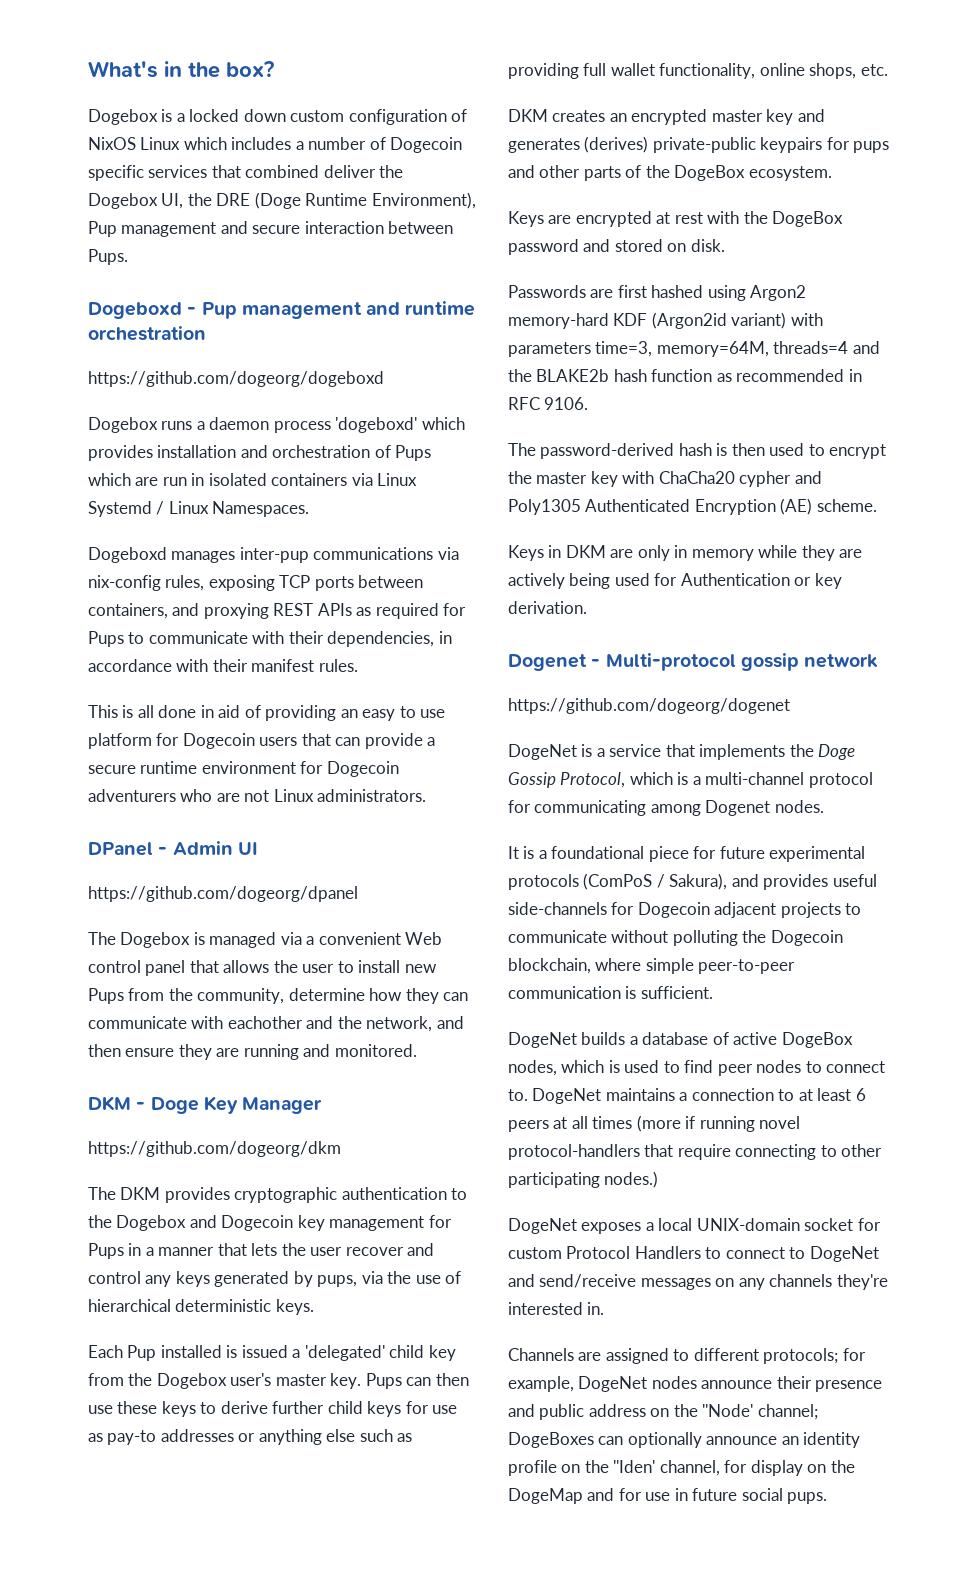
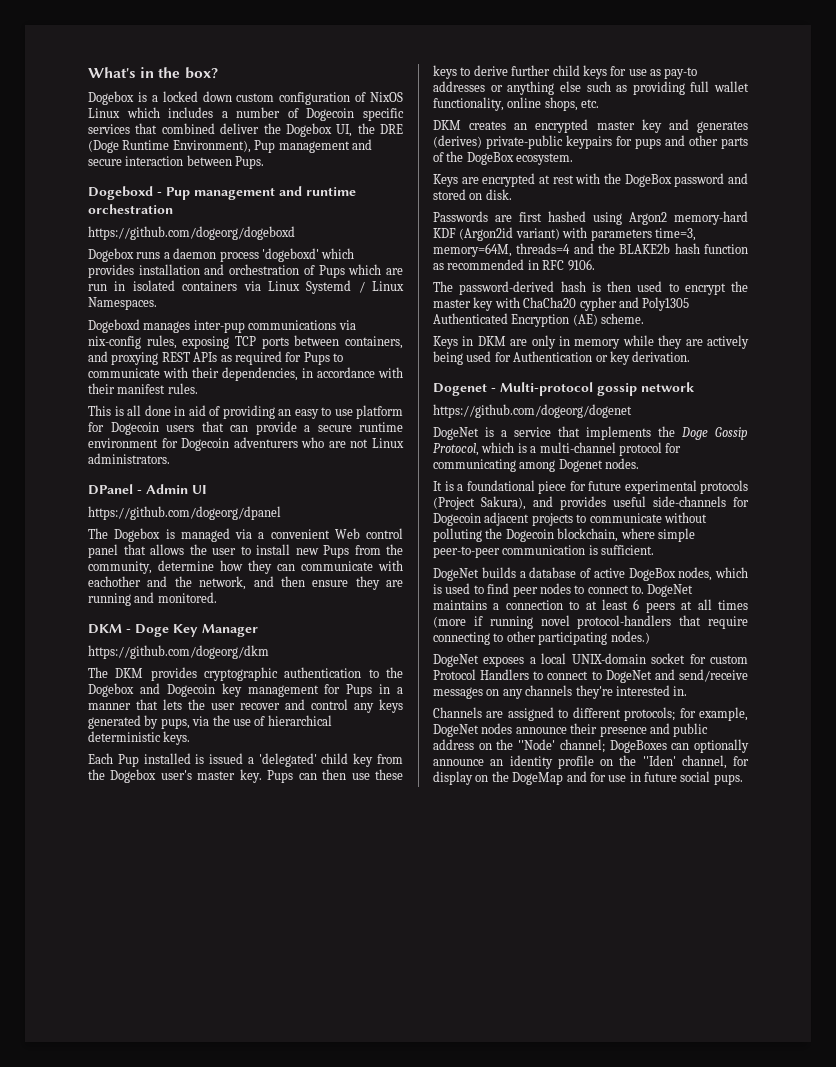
- It is a foundational piece for future experimental protocols (ComPoS / Sakura), and provides useful side-channels for Dogecoin adjacent projects to communicate without polluting the Dogecoin blockchain, where simple peer-to-peer communication is sufficient.
+ It is a foundational piece for future experimental protocols (Project Sakura), and provides useful side-channels for Dogecoin adjacent projects to communicate without polluting the Dogecoin blockchain, where simple peer-to-peer communication is sufficient.

